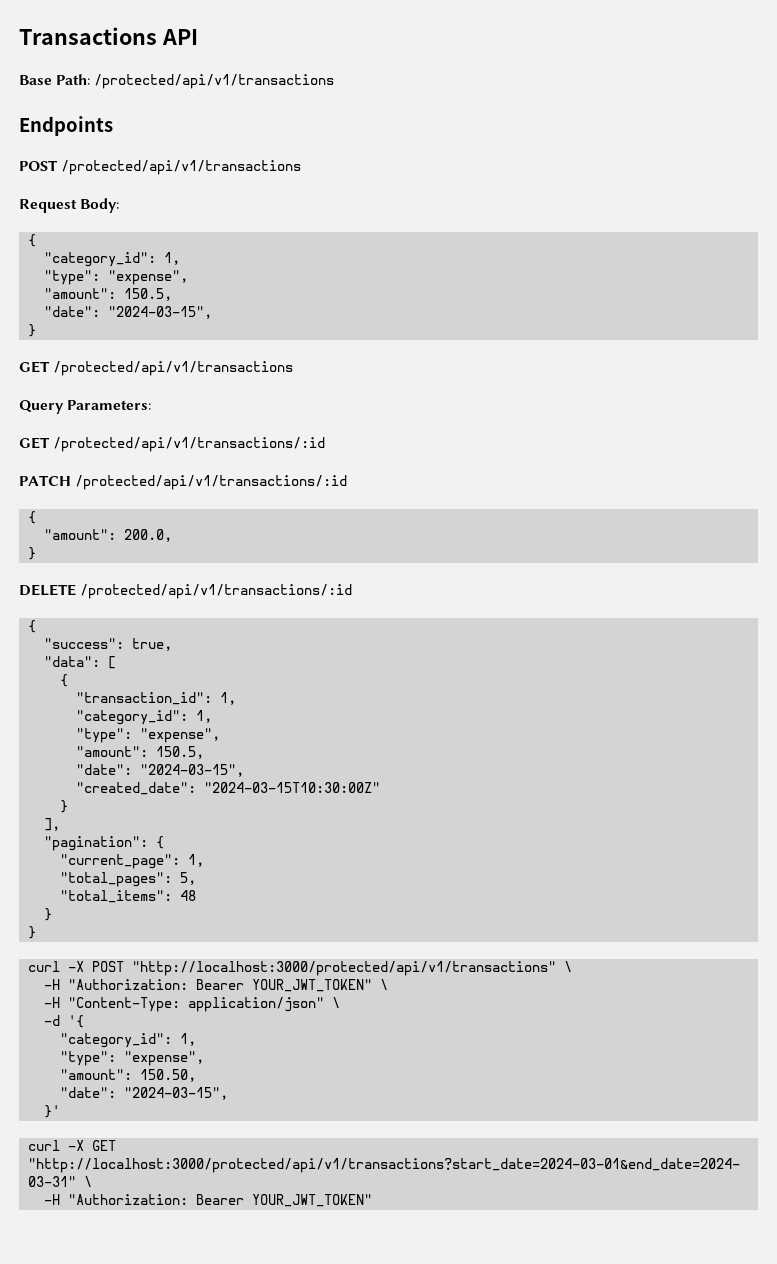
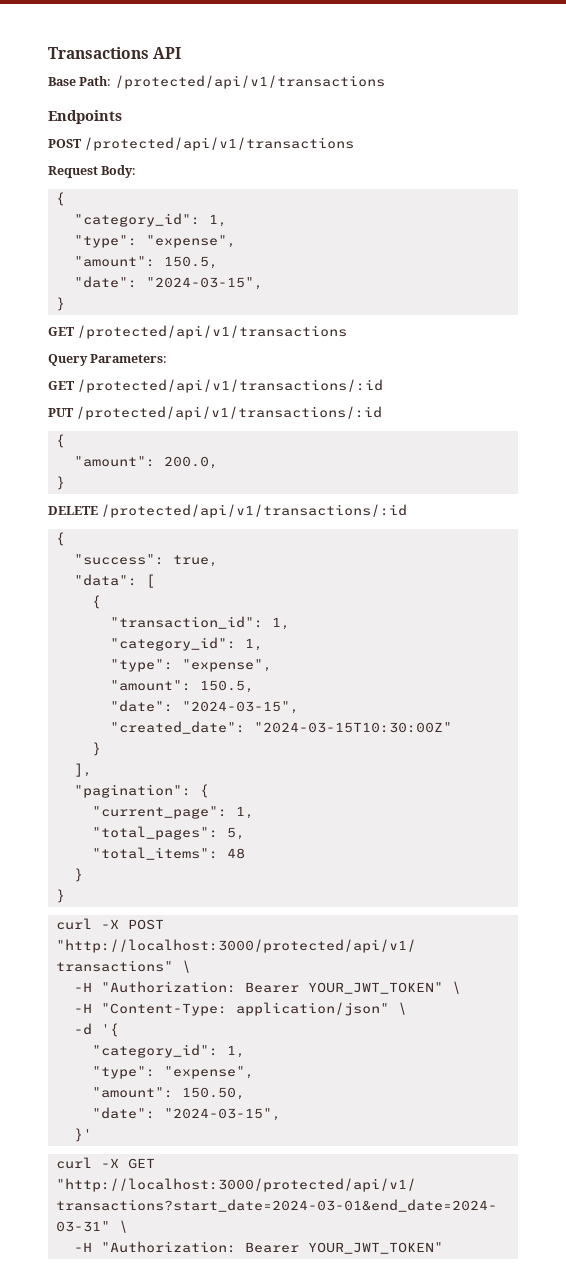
- PATCH /protected/api/v1/transactions/:id
+ PUT /protected/api/v1/transactions/:id

